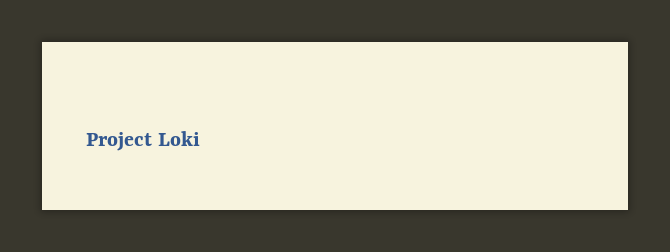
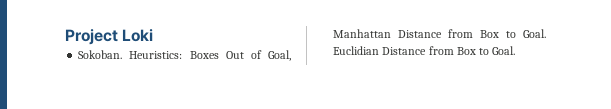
+ Sokoban. Heuristics: Boxes Out of Goal, Manhattan Distance from Box to Goal. Euclidian Distance from Box to Goal.

